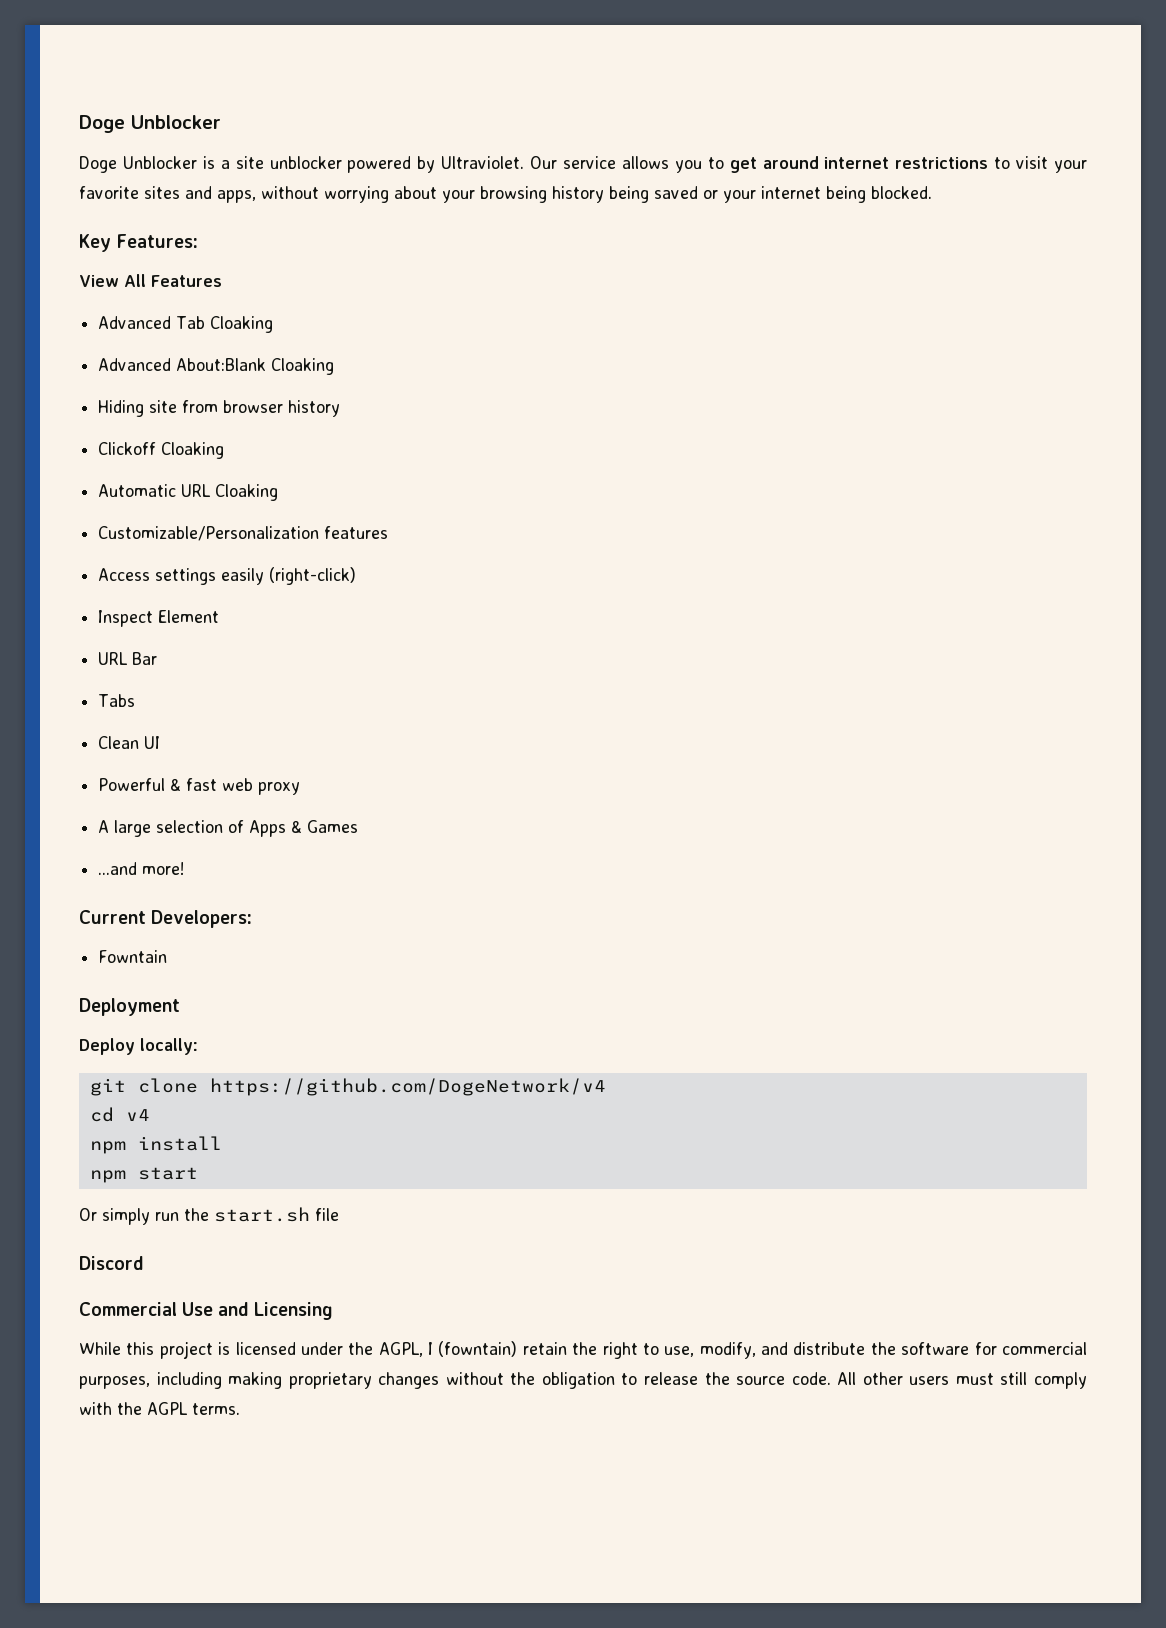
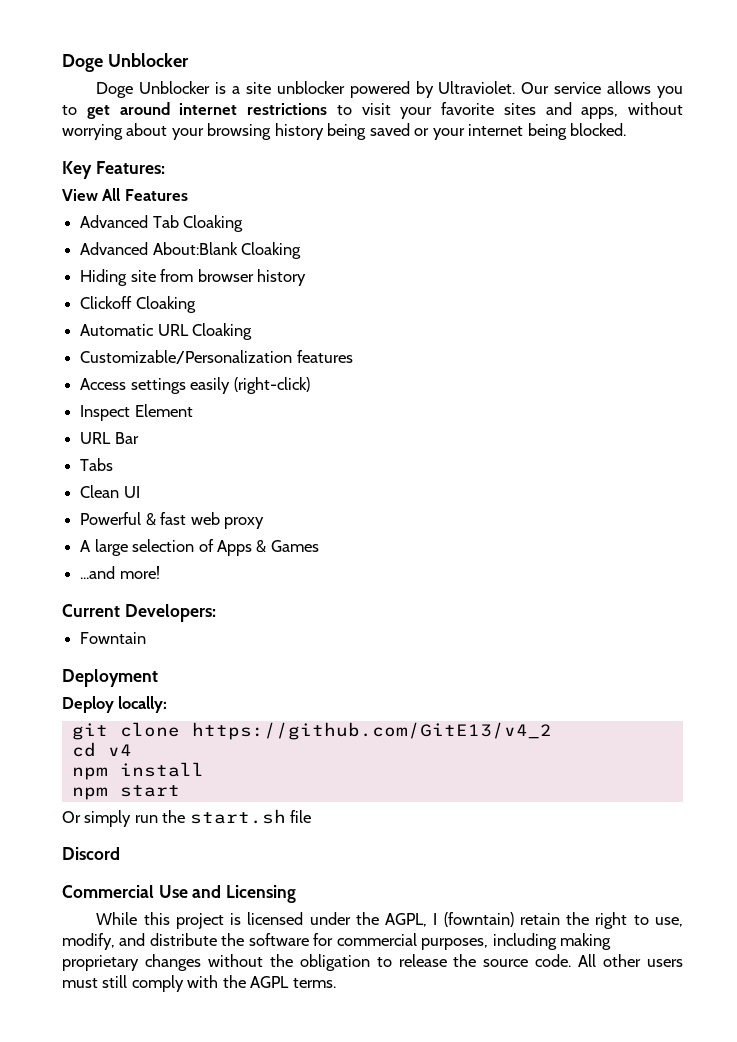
- git clone https://github.com/DogeNetwork/v4
+ git clone https://github.com/GitE13/v4_2

